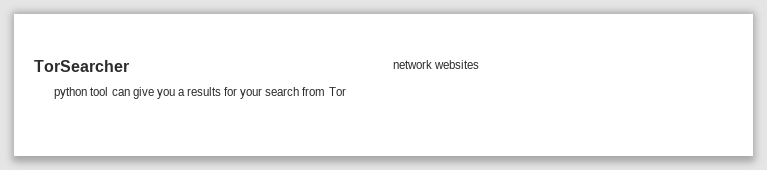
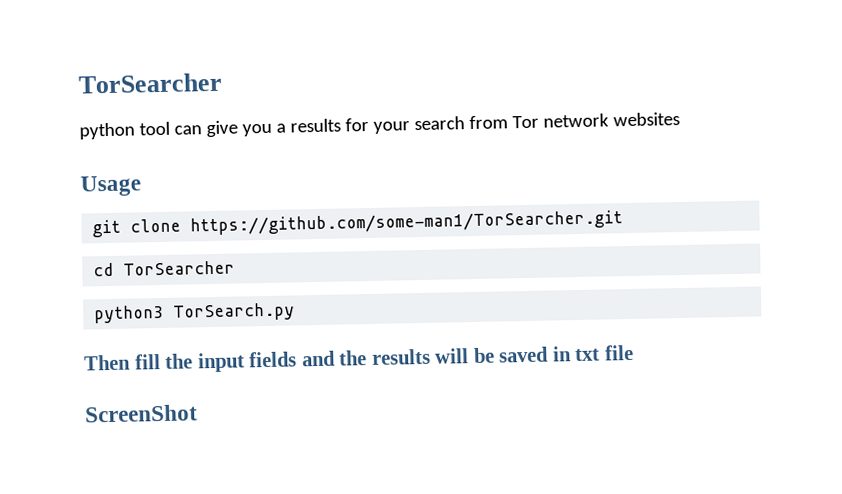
+ Usage
+ git clone https://github.com/some-man1/TorSearcher.git
+ cd TorSearcher
+ python3 TorSearch.py
+ Then fill the input fields and the results will be saved in txt file
+ ScreenShot

